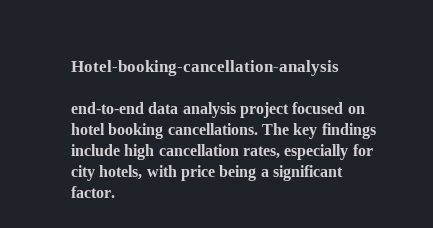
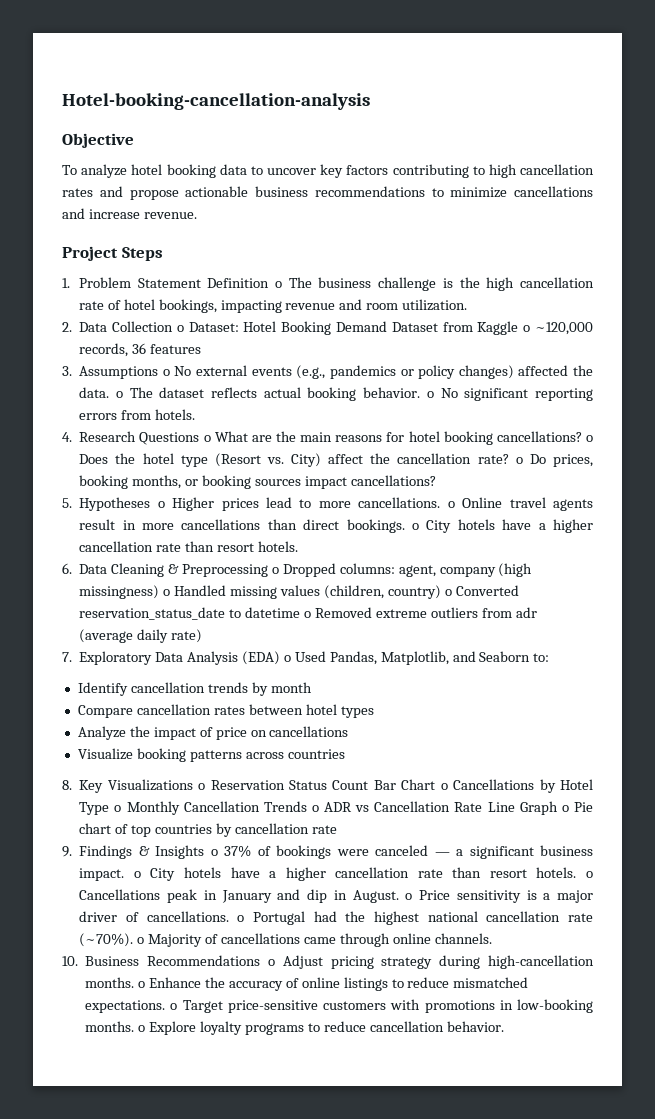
- end-to-end data analysis project focused on hotel booking cancellations. The key findings include high cancellation rates, especially for city hotels, with price being a significant factor.
+ Objective
+ To analyze hotel booking data to uncover key factors contributing to high cancellation rates and propose actionable business recommendations to minimize cancellations and increase revenue.
+ Project Steps
+ 1. Problem Statement Definition o The business challenge is the high cancellation rate of hotel bookings, impacting revenue and room utilization.
+ 2. Data Collection o Dataset: Hotel Booking Demand Dataset from Kaggle o ~120,000 records, 36 features
+ 3. Assumptions o No external events (e.g., pandemics or policy changes) affected the data. o The dataset reflects actual booking behavior. o No significant reporting errors from hotels.
+ 4. Research Questions o What are the main reasons for hotel booking cancellations? o Does the hotel type (Resort vs. City) affect the cancellation rate? o Do prices, booking months, or booking sources impact cancellations?
+ 5. Hypotheses o Higher prices lead to more cancellations. o Online travel agents result in more cancellations than direct bookings. o City hotels have a higher cancellation rate than resort hotels.
+ 6. Data Cleaning & Preprocessing o Dropped columns: agent, company (high missingness) o Handled missing values (children, country) o Converted reservation_status_date to datetime o Removed extreme outliers from adr (average daily rate)
+ 7. Exploratory Data Analysis (EDA) o Used Pandas, Matplotlib, and Seaborn to:
+ Identify cancellation trends by month
+ Compare cancellation rates between hotel types
+ Analyze the impact of price on cancellations
+ Visualize booking patterns across countries
+ 8. Key Visualizations o Reservation Status Count Bar Chart o Cancellations by Hotel Type o Monthly Cancellation Trends o ADR vs Cancellation Rate Line Graph o Pie chart of top countries by cancellation rate
+ 9. Findings & Insights o 37% of bookings were canceled — a significant business impact. o City hotels have a higher cancellation rate than resort hotels. o Cancellations peak in January and dip in August. o Price sensitivity is a major driver of cancellations. o Portugal had the highest national cancellation rate (~70%). o Majority of cancellations came through online channels.
+ 10. Business Recommendations o Adjust pricing strategy during high-cancellation months. o Enhance the accuracy of online listings to reduce mismatched expectations. o Target price-sensitive customers with promotions in low-booking months. o Explore loyalty programs to reduce cancellation behavior.

